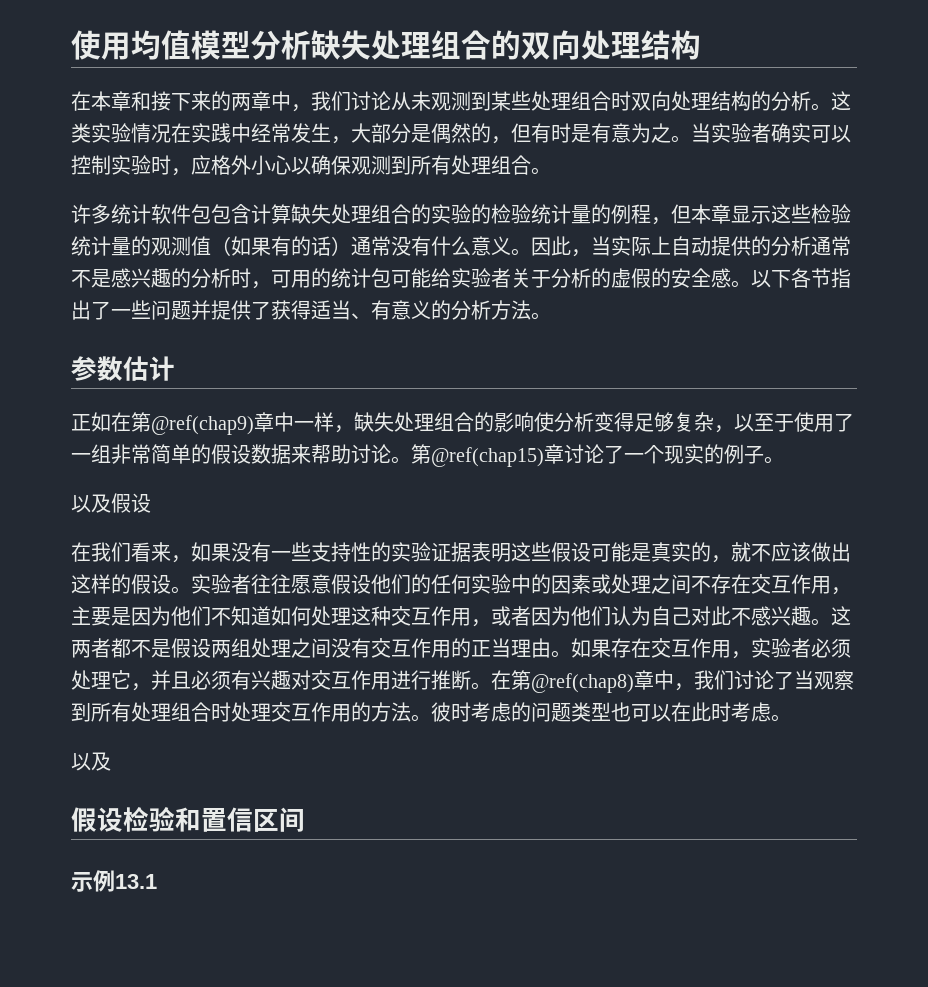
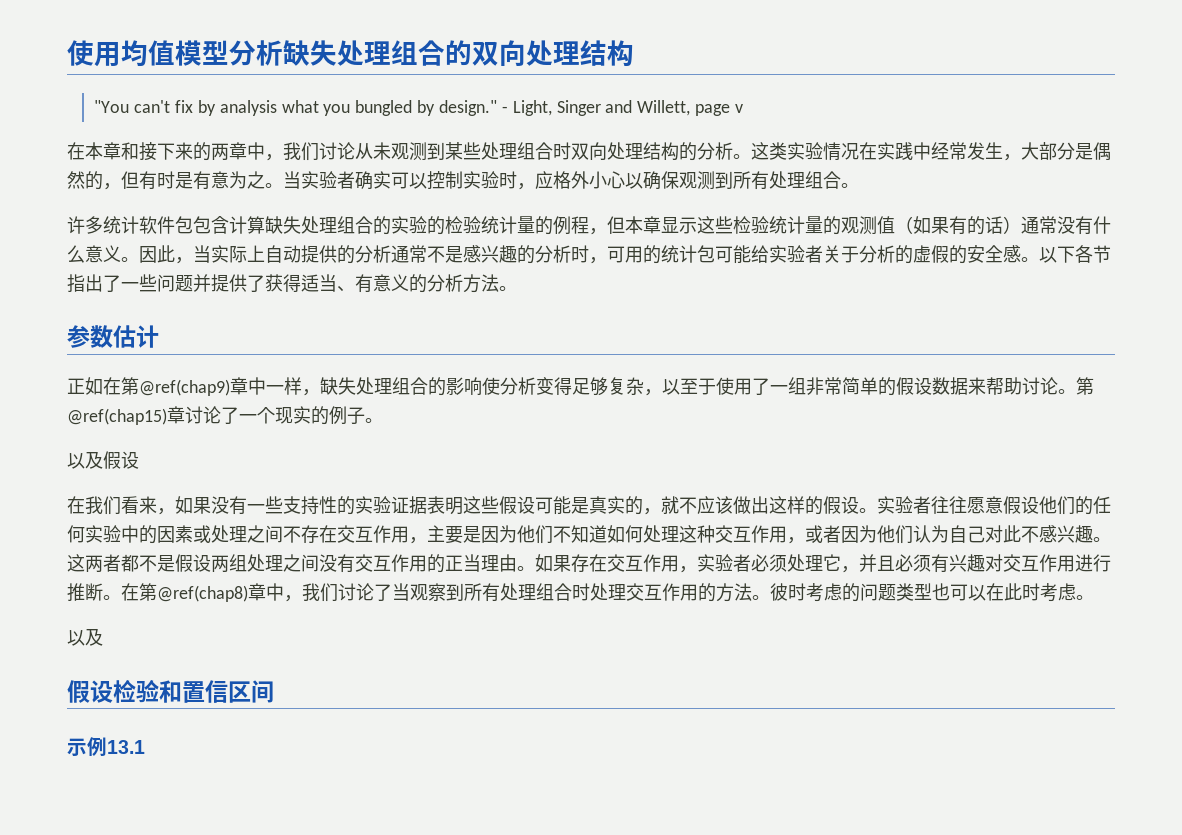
+ "You can't fix by analysis what you bungled by design." - Light, Singer and Willett, page v

